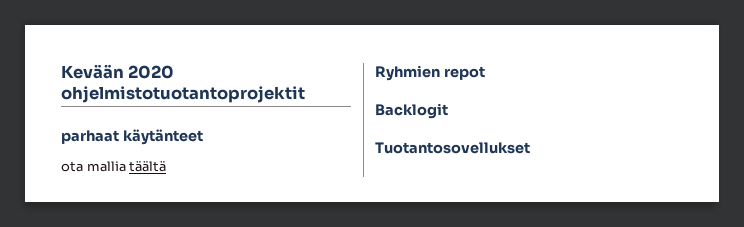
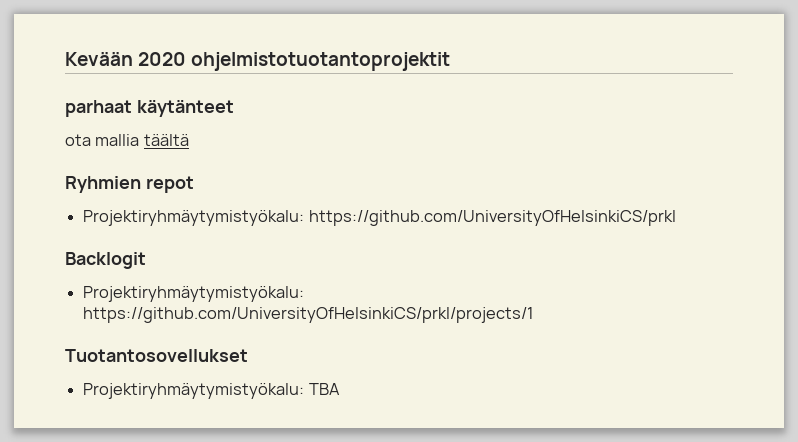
+ Projektiryhmäytymistyökalu: https://github.com/UniversityOfHelsinkiCS/prkl
+ Projektiryhmäytymistyökalu: https://github.com/UniversityOfHelsinkiCS/prkl/projects/1
+ Projektiryhmäytymistyökalu: TBA

